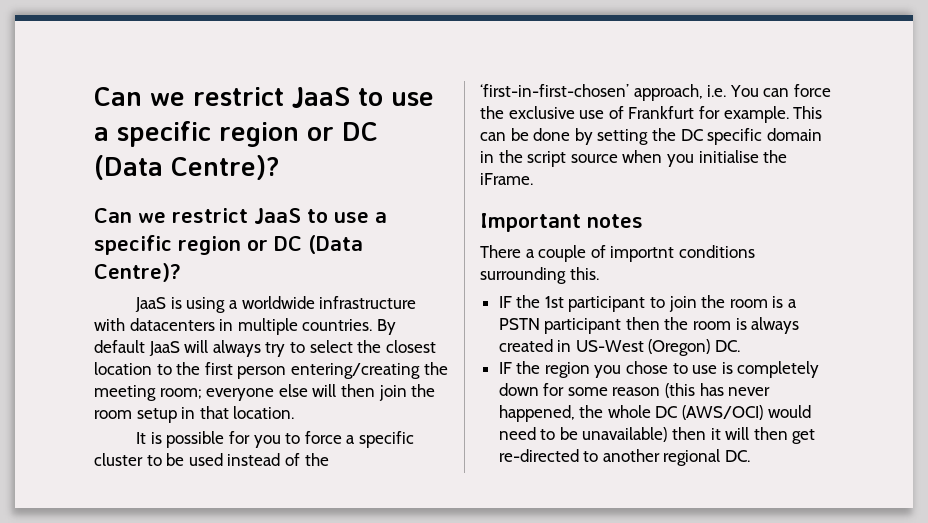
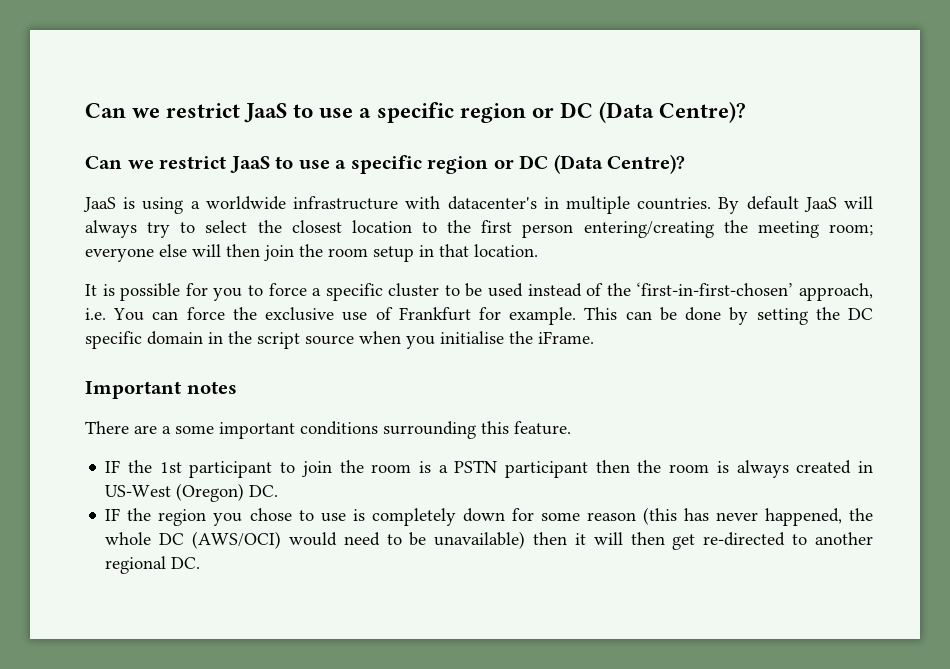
- JaaS is using a worldwide infrastructure with datacenters in multiple countries.
+ JaaS is using a worldwide infrastructure with datacenter's in multiple countries.
- There a couple of importnt conditions surrounding this.
+ There are a some important conditions surrounding this feature.

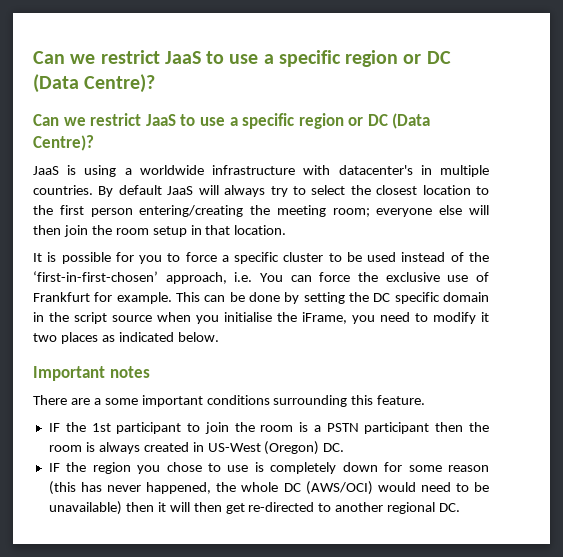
- This can be done by setting the DC specific domain in the script source when you initialise the iFrame.
+ This can be done by setting the DC specific domain in the script source when you initialise the iFrame, you need to modify it two places as indicated below.

